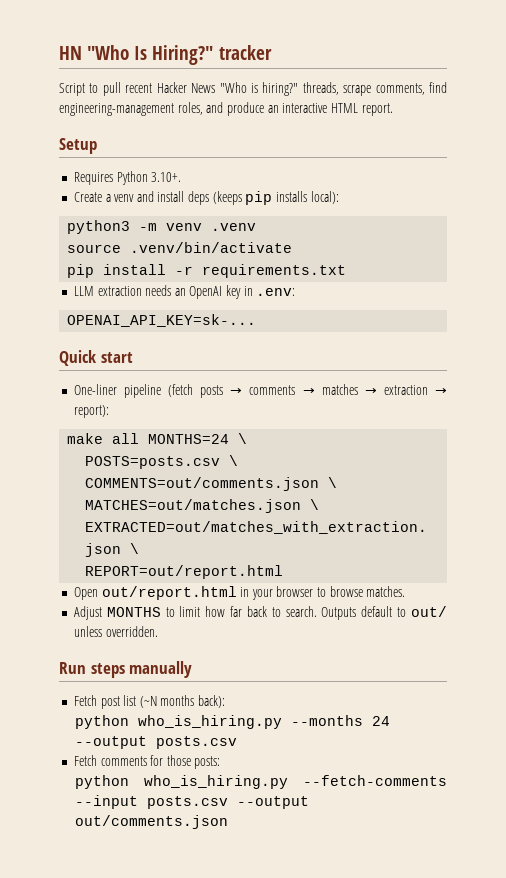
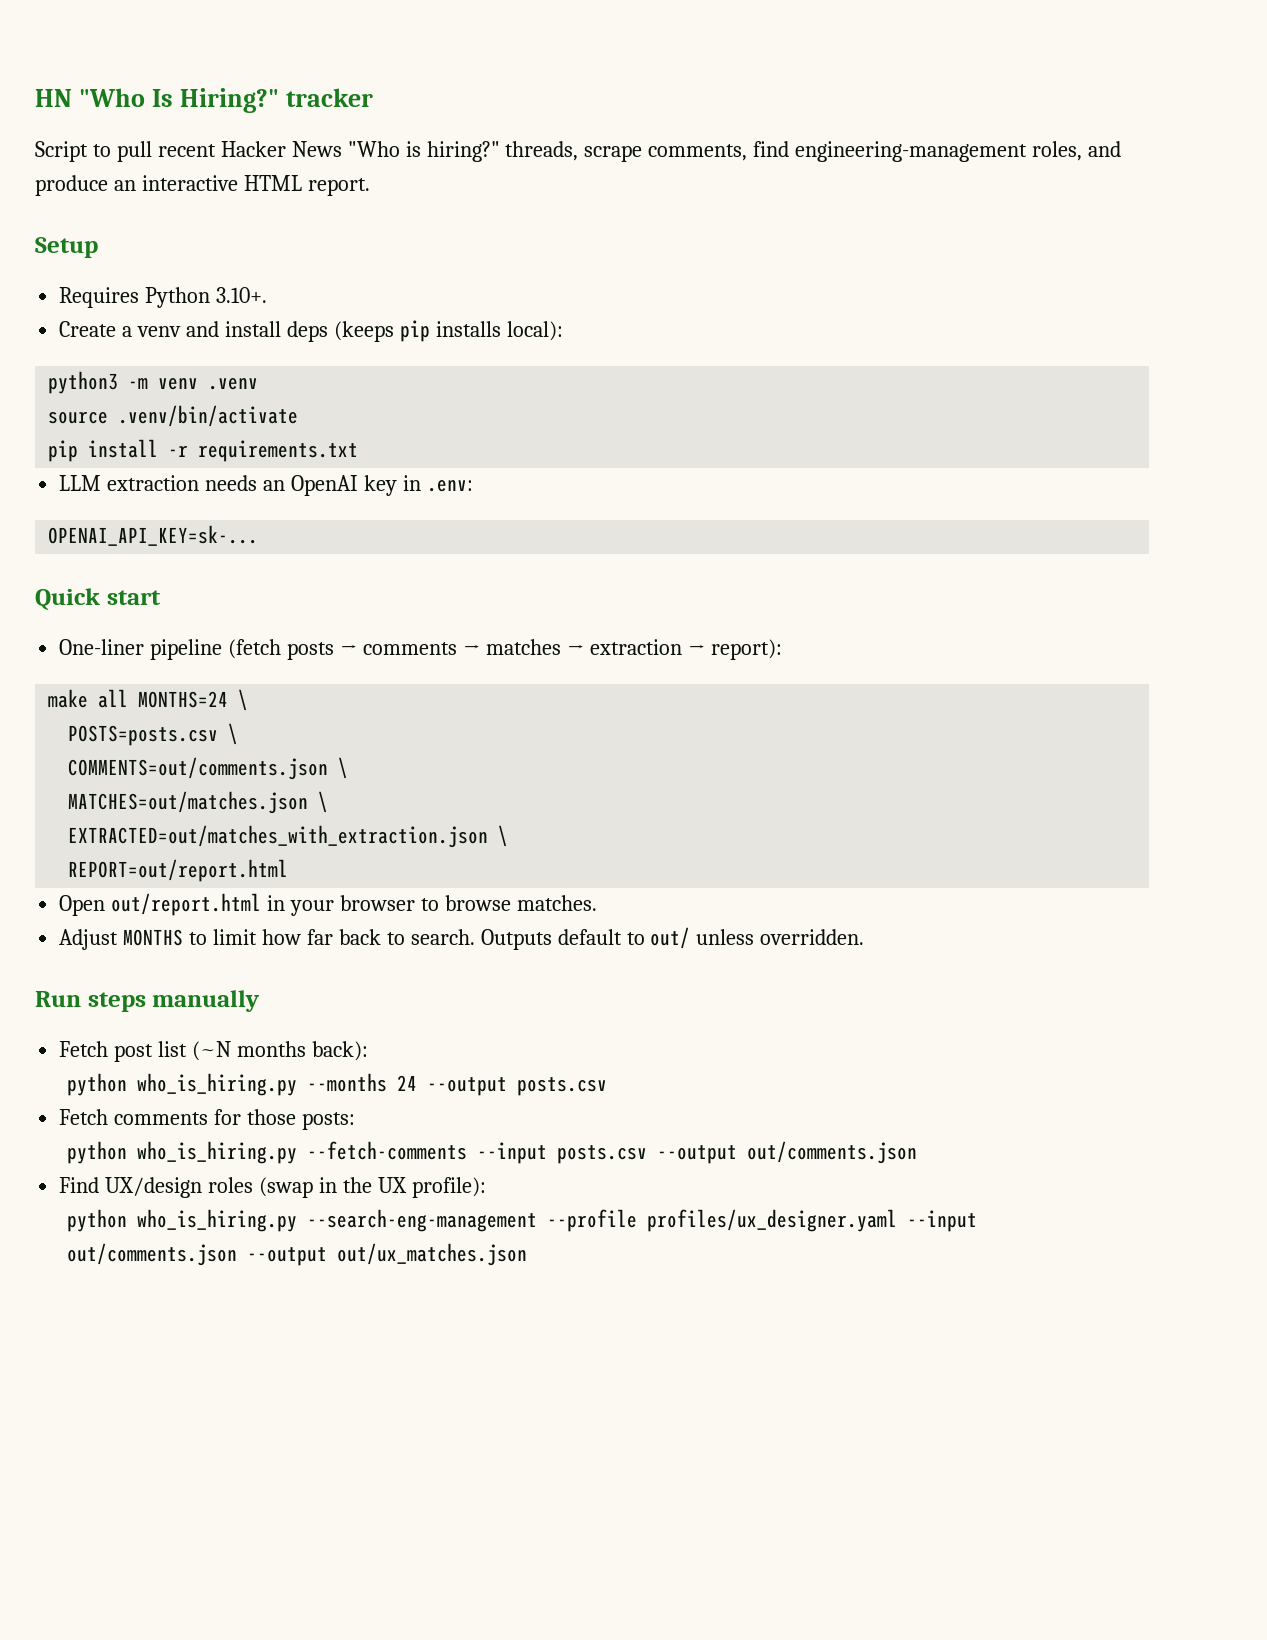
+ Find UX/design roles (swap in the UX profile):
+ python who_is_hiring.py --search-eng-management --profile profiles/ux_designer.yaml --input out/comments.json --output out/ux_matches.json

